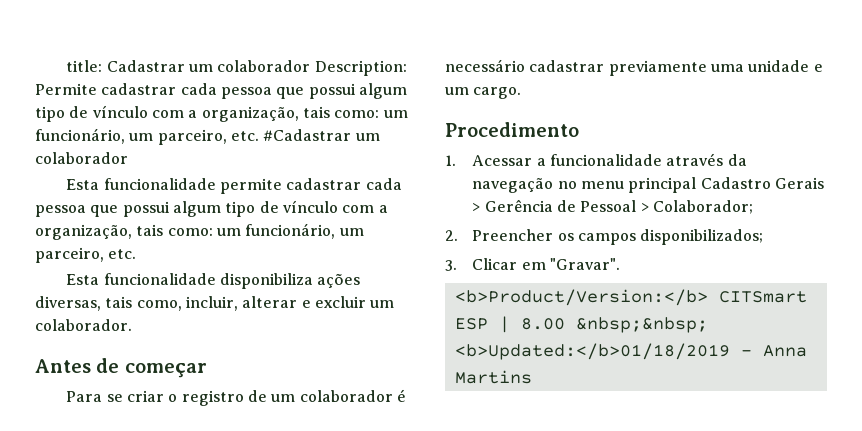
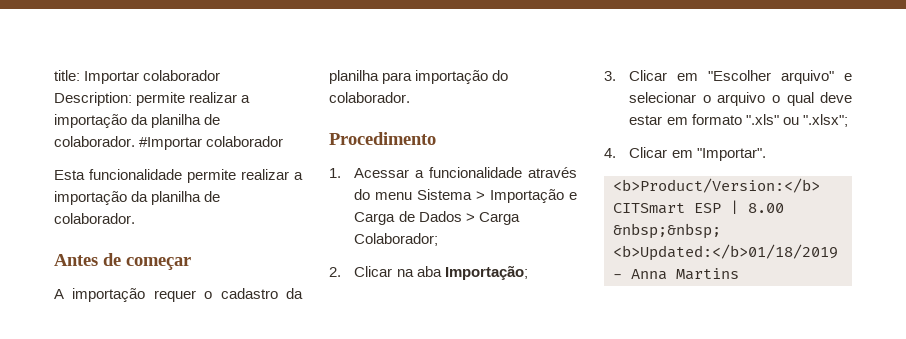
- title: Cadastrar um colaborador Description: Permite cadastrar cada pessoa que possui algum tipo de vínculo com a organização, tais como: um funcionário, um parceiro, etc. #Cadastrar um colaborador
- Esta funcionalidade permite cadastrar cada pessoa que possui algum tipo de vínculo com a organização, tais como: um funcionário, um parceiro, etc.
- Esta funcionalidade disponibiliza ações diversas, tais como, incluir, alterar e excluir um colaborador.
+ title: Importar colaborador Description: permite realizar a importação da planilha de colaborador. #Importar colaborador
+ Esta funcionalidade permite realizar a importação da planilha de colaborador.
  Antes de começar
- Para se criar o registro de um colaborador é necessário cadastrar previamente uma unidade e um cargo.
+ A importação requer o cadastro da planilha para importação do colaborador.
- 1. Acessar a funcionalidade através da navegação no menu principal Cadastro Gerais > Gerência de Pessoal > Colaborador;
- 2. Preencher os campos disponibilizados;
- 3. Clicar em "Gravar".
+ 1. Acessar a funcionalidade através do menu Sistema > Importação e Carga de Dados > Carga Colaborador;
+ 2. Clicar na aba Importação;
+ 3. Clicar em "Escolher arquivo" e selecionar o arquivo o qual deve estar em formato ".xls" ou ".xlsx";
+ 4. Clicar em "Importar".

